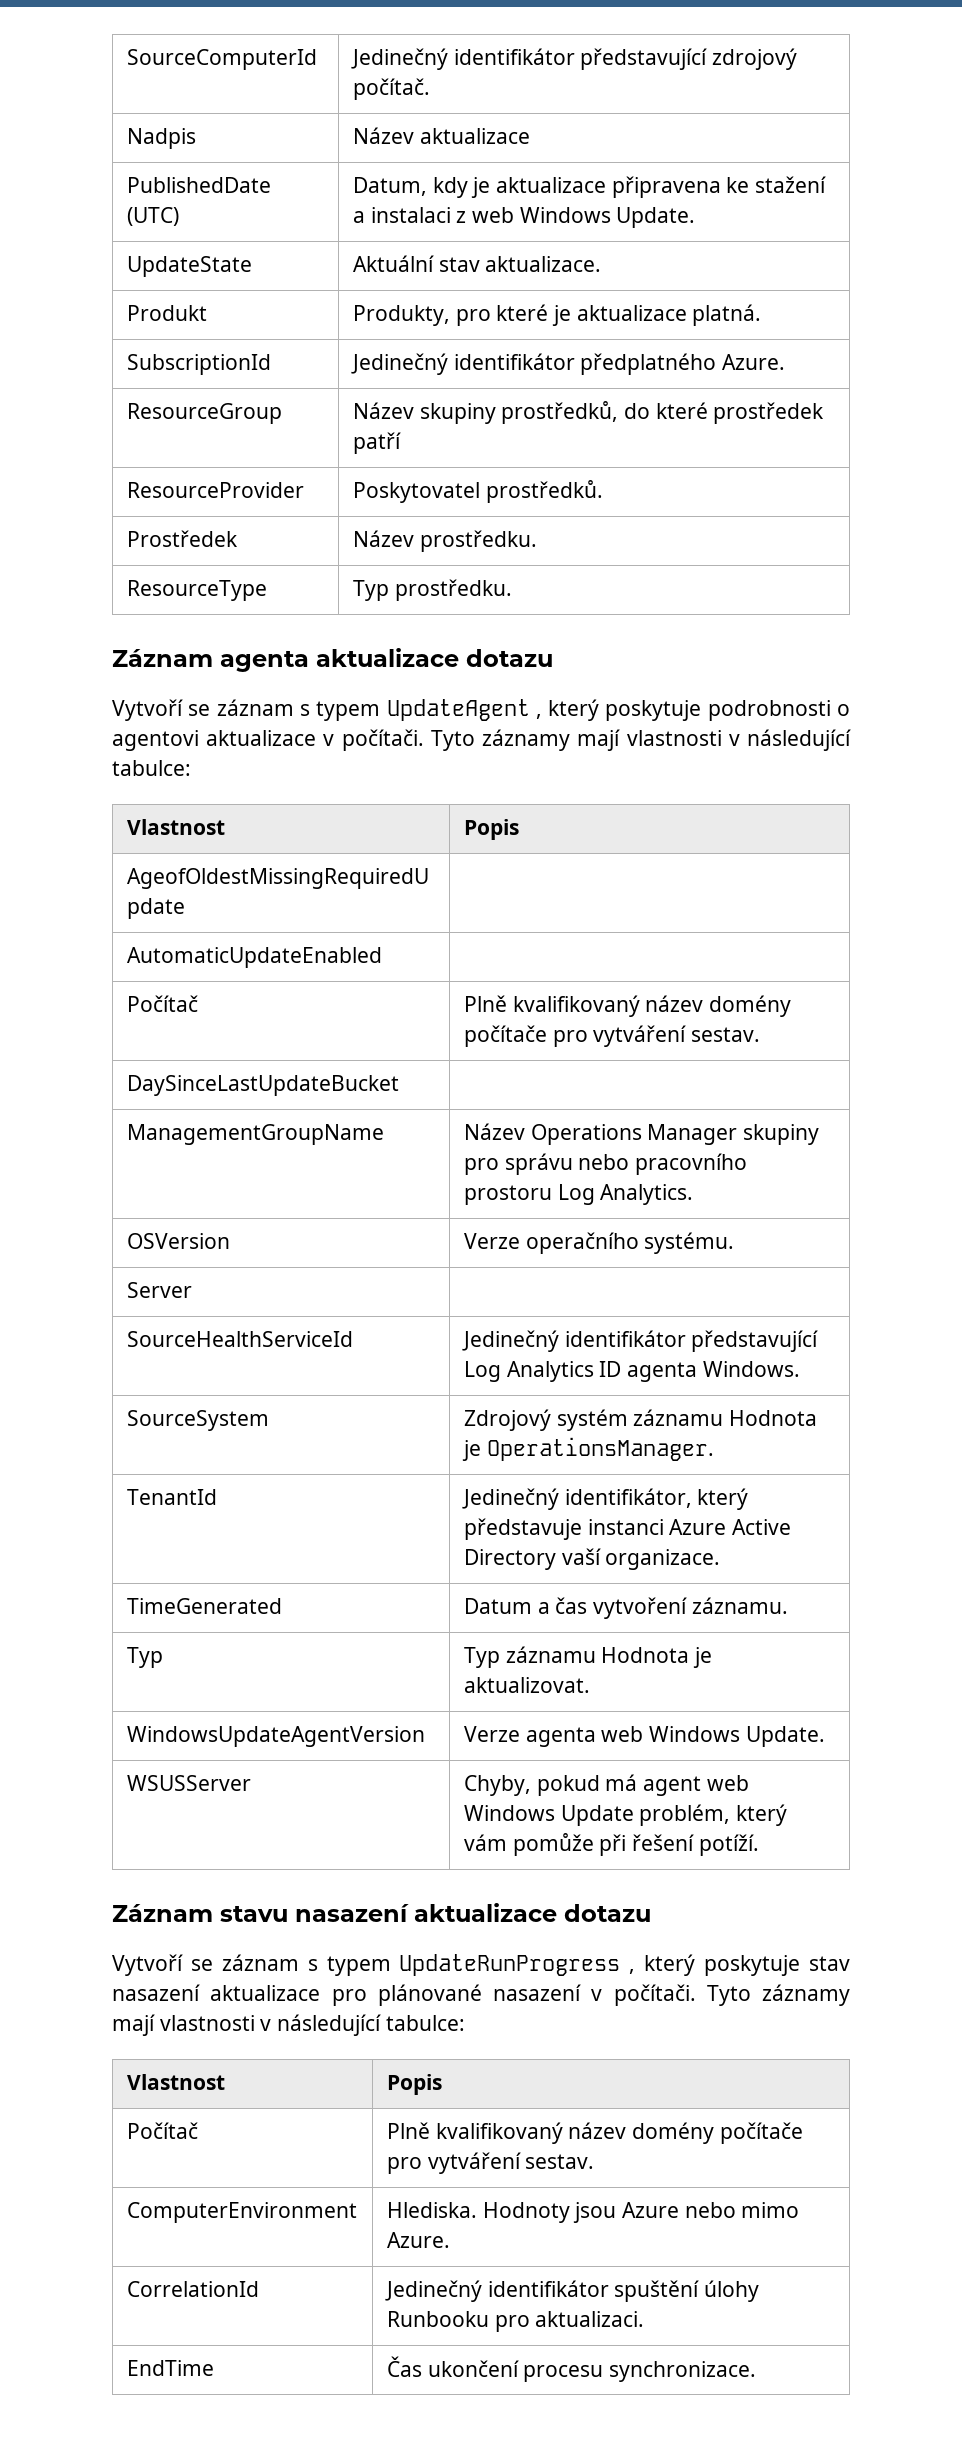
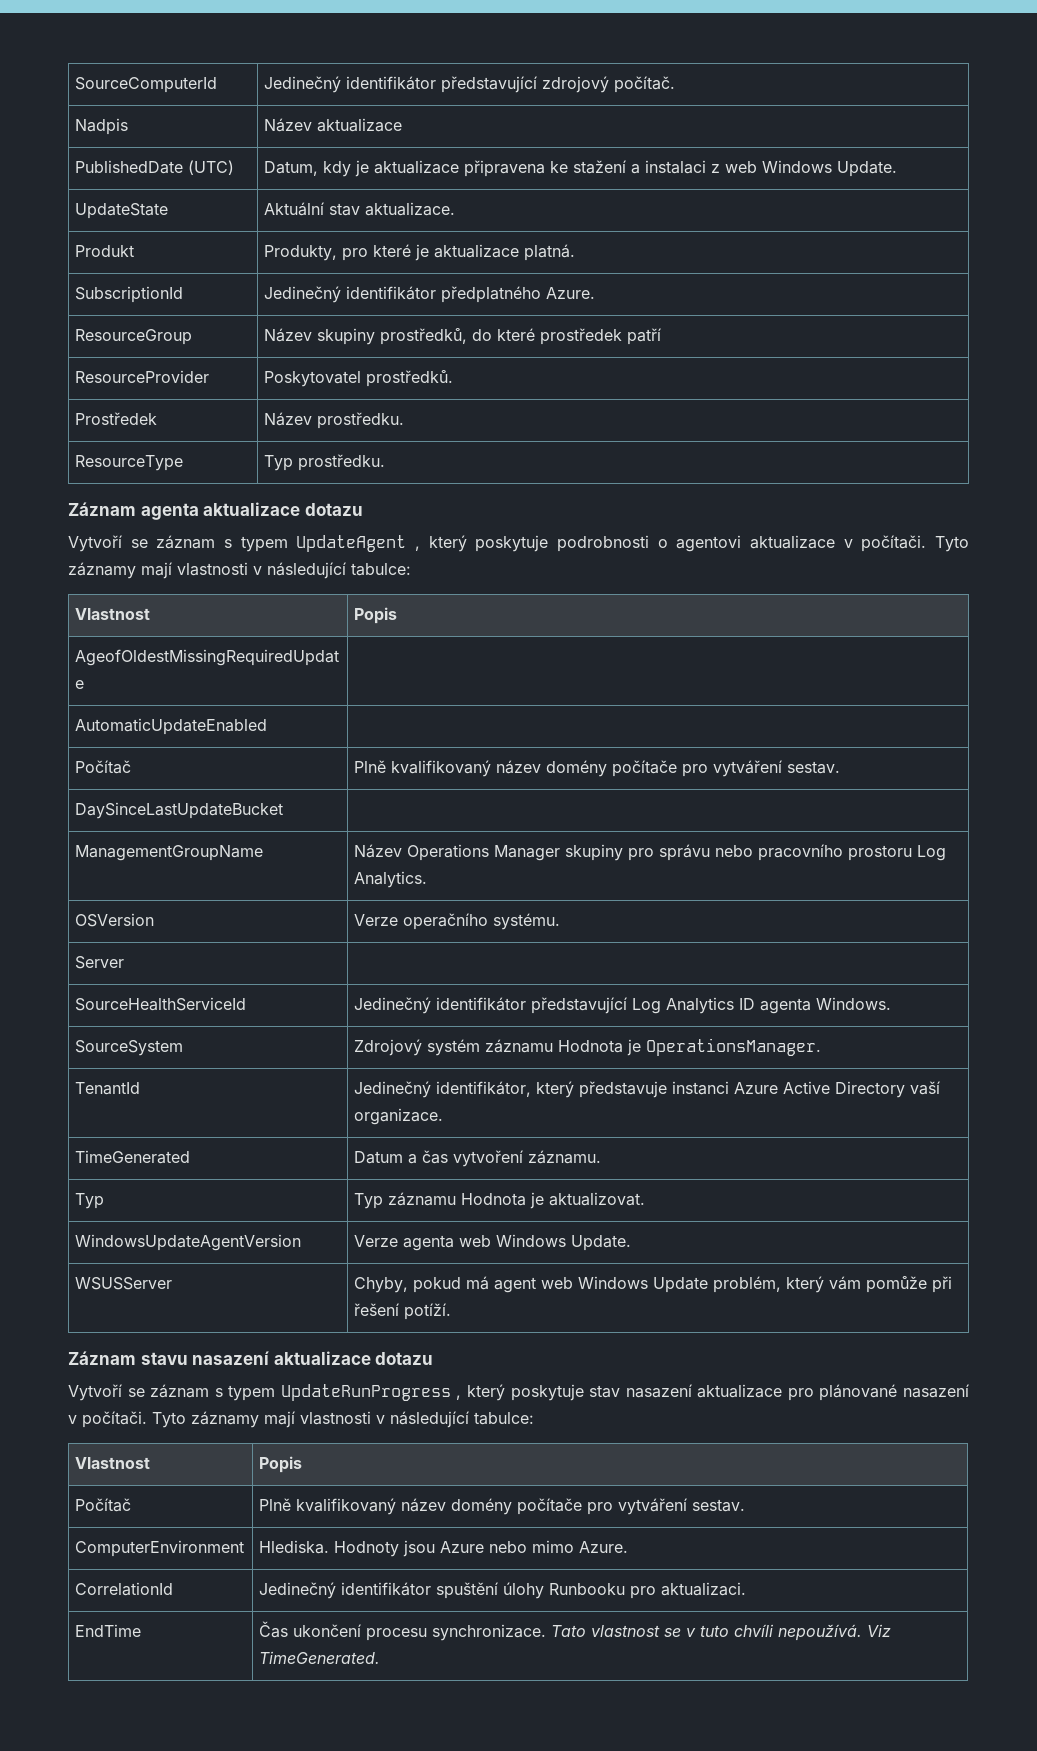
- EndTime | Čas ukončení procesu synchronizace.
+ EndTime | Čas ukončení procesu synchronizace. Tato vlastnost se v tuto chvíli nepoužívá. Viz TimeGenerated.

